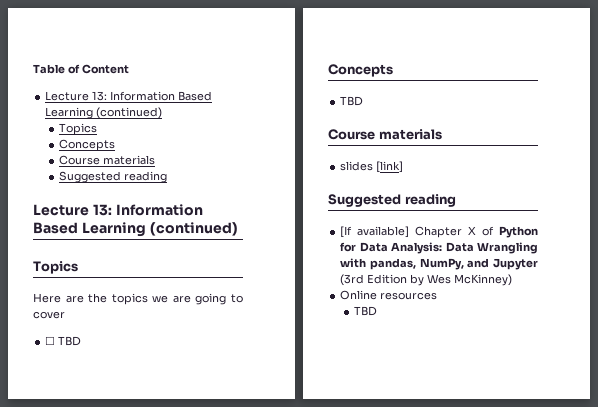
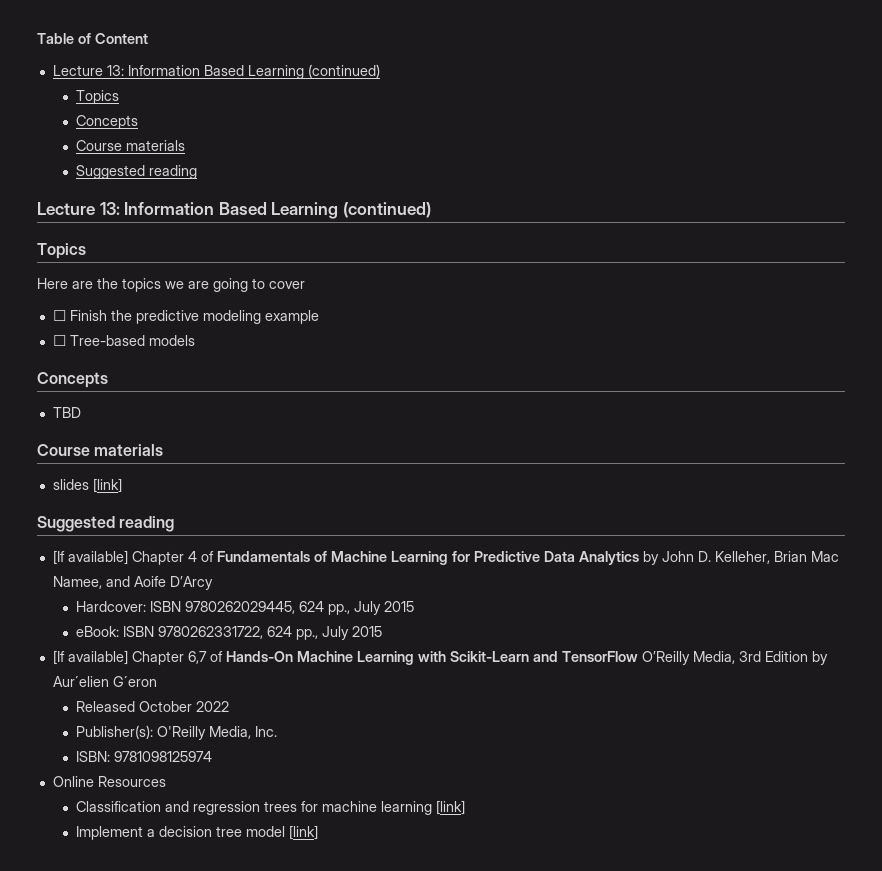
- ☐ TBD
+ ☐ Finish the predictive modeling example
+ ☐ Tree-based models
- [If available] Chapter X of Python for Data Analysis: Data Wrangling with pandas, NumPy, and Jupyter (3rd Edition by Wes McKinney)
- Online resources
- TBD
+ [If available] Chapter 4 of Fundamentals of Machine Learning for Predictive Data Analytics by John D. Kelleher, Brian Mac Namee, and Aoife D’Arcy
+ Hardcover: ISBN 9780262029445, 624 pp., July 2015
+ eBook: ISBN 9780262331722, 624 pp., July 2015
+ [If available] Chapter 6,7 of Hands-On Machine Learning with Scikit-Learn and TensorFlow O’Reilly Media, 3rd Edition by Aur´elien G´eron
+ Released October 2022
+ Publisher(s): O'Reilly Media, Inc.
+ ISBN: 9781098125974
+ Online Resources
+ Classification and regression trees for machine learning [link]
+ Implement a decision tree model [link]

